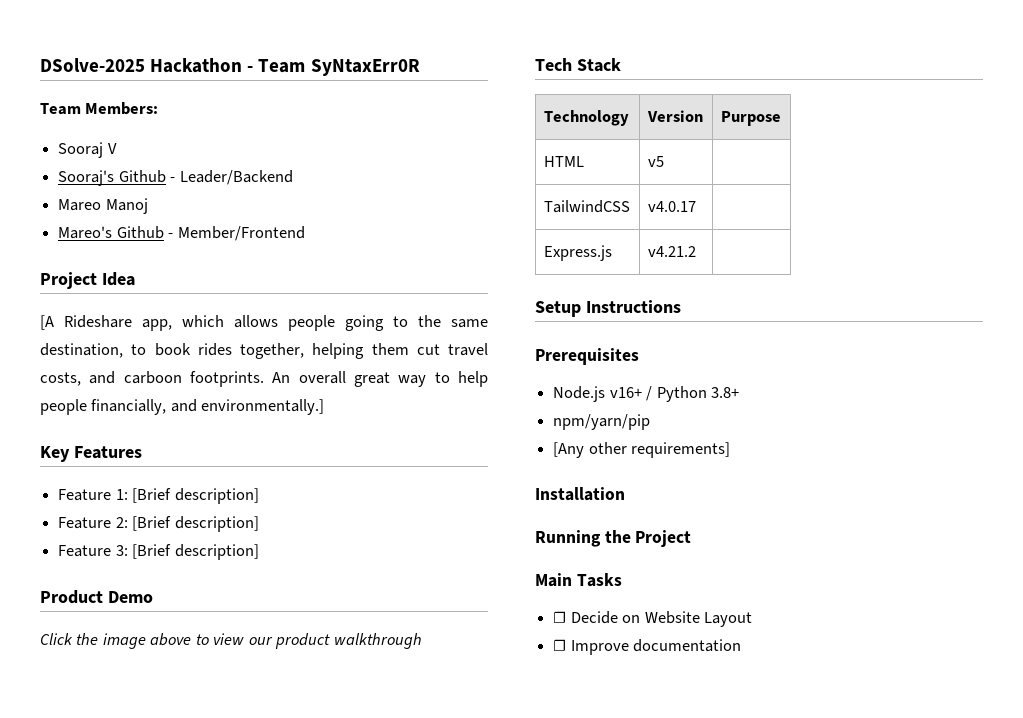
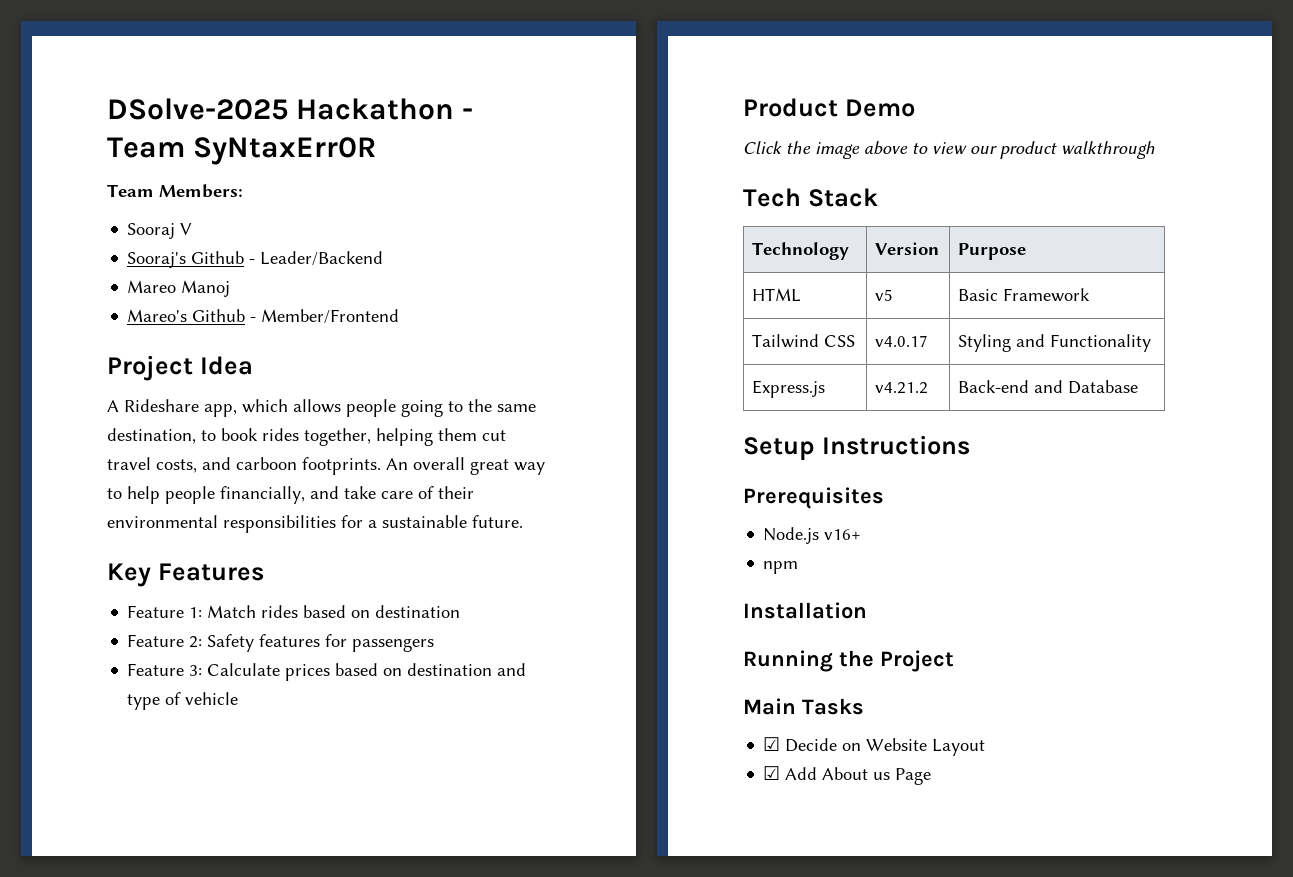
- [A Rideshare app, which allows people going to the same destination, to book rides together, helping them cut travel costs, and carboon footprints.
+ A Rideshare app, which allows people going to the same destination, to book rides together, helping them cut travel costs, and carboon footprints.
- An overall great way to help people financially, and environmentally.]
+ An overall great way to help people financially, and take care of their environmental responsibilities for a sustainable future.
  Key Features
- Feature 1: [Brief description]
- Feature 2: [Brief description]
- Feature 3: [Brief description]
+ Feature 1: Match rides based on destination
+ Feature 2: Safety features for passengers
+ Feature 3: Calculate prices based on destination and type of vehicle
- HTML | v5 |
- TailwindCSS | v4.0.17 |
+ HTML | v5 | Basic Framework
+ Tailwind CSS | v4.0.17 | Styling and Functionality
- Express.js | v4.21.2 |
+ Express.js | v4.21.2 | Back-end and Database
- Node.js v16+ / Python 3.8+
- npm/yarn/pip
- [Any other requirements]
+ Node.js v16+
+ npm
- ☐ Decide on Website Layout
+ ☑ Decide on Website Layout
- ☐ Improve documentation
+ ☑ Add About us Page

